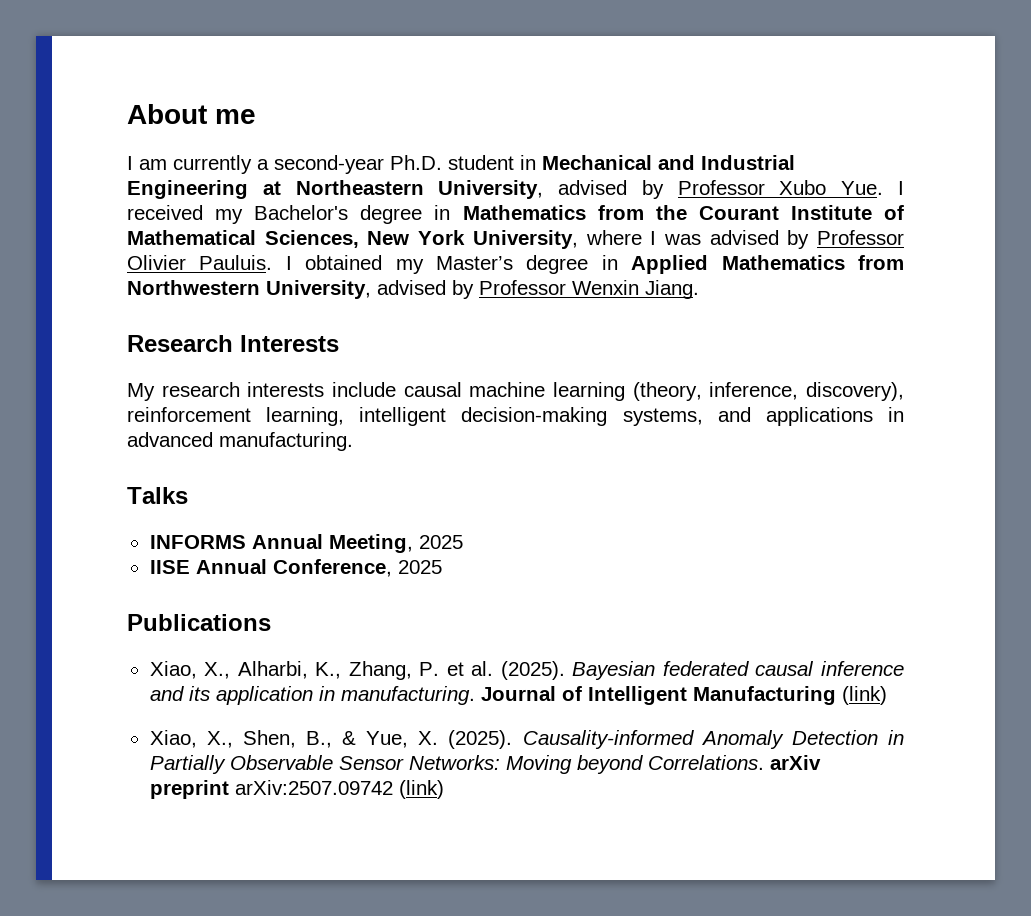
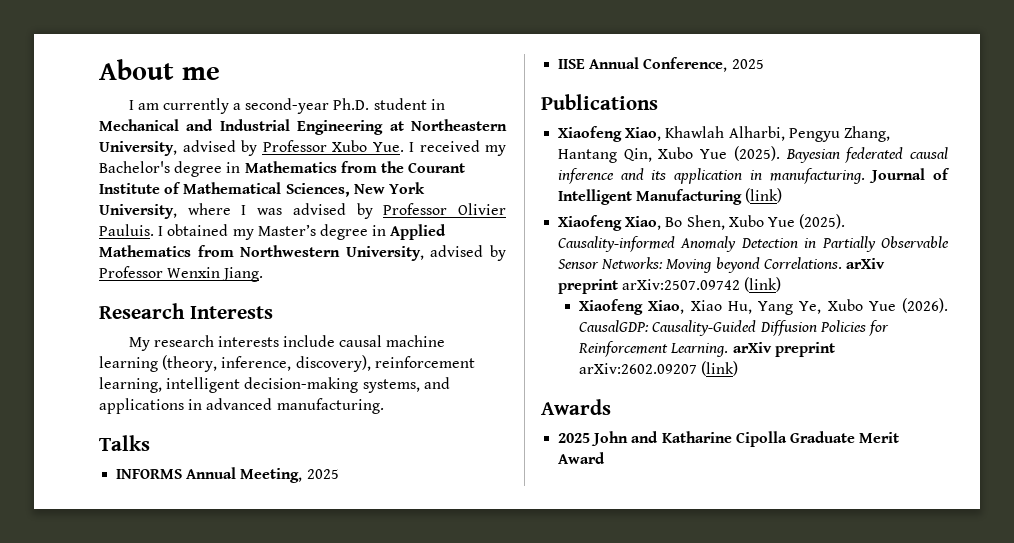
- Xiao, X., Alharbi, K., Zhang, P. et al. (2025).
+ Xiaofeng Xiao, Khawlah Alharbi, Pengyu Zhang, Hantang Qin, Xubo Yue (2025).
- Xiao, X., Shen, B., & Yue, X. (2025).
+ Xiaofeng Xiao, Bo Shen, Xubo Yue (2025).
+ Xiaofeng Xiao, Xiao Hu, Yang Ye, Xubo Yue (2026). CausalGDP: Causality-Guided Diffusion Policies for Reinforcement Learning. arXiv preprint arXiv:2602.09207 (link)
+ Awards
+ 2025 John and Katharine Cipolla Graduate Merit Award

